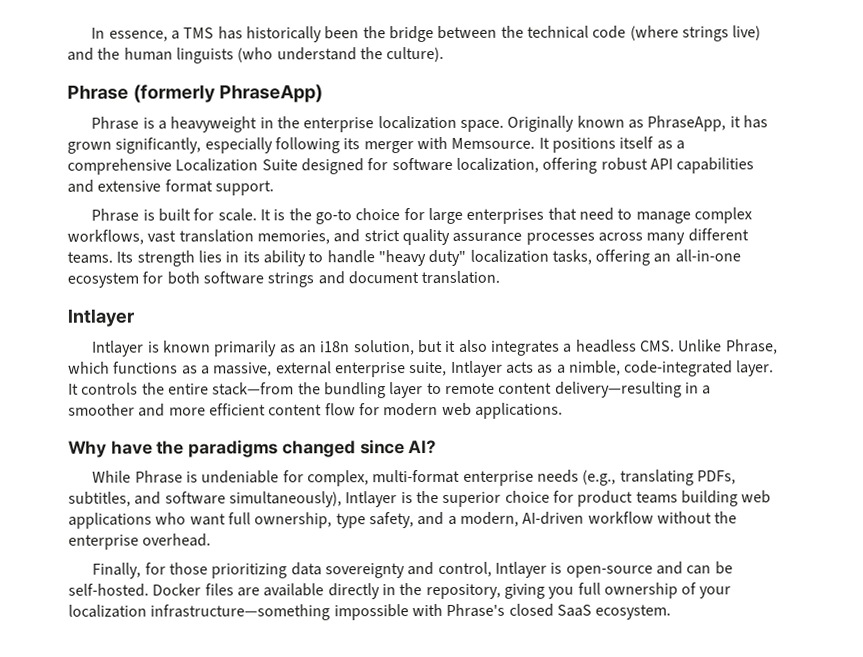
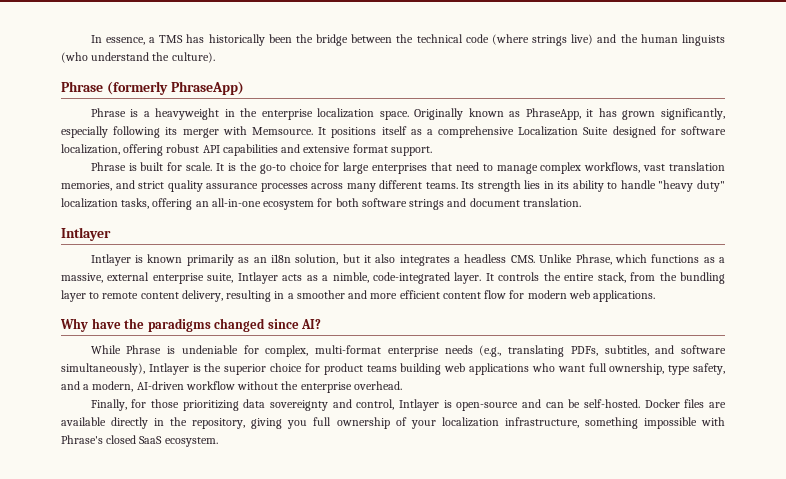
- It controls the entire stack—from the bundling layer to remote content delivery—resulting in a smoother and more efficient content flow for modern web applications.
+ It controls the entire stack, from the bundling layer to remote content delivery, resulting in a smoother and more efficient content flow for modern web applications.
- Docker files are available directly in the repository, giving you full ownership of your localization infrastructure—something impossible with Phrase's closed SaaS ecosystem.
+ Docker files are available directly in the repository, giving you full ownership of your localization infrastructure, something impossible with Phrase's closed SaaS ecosystem.

